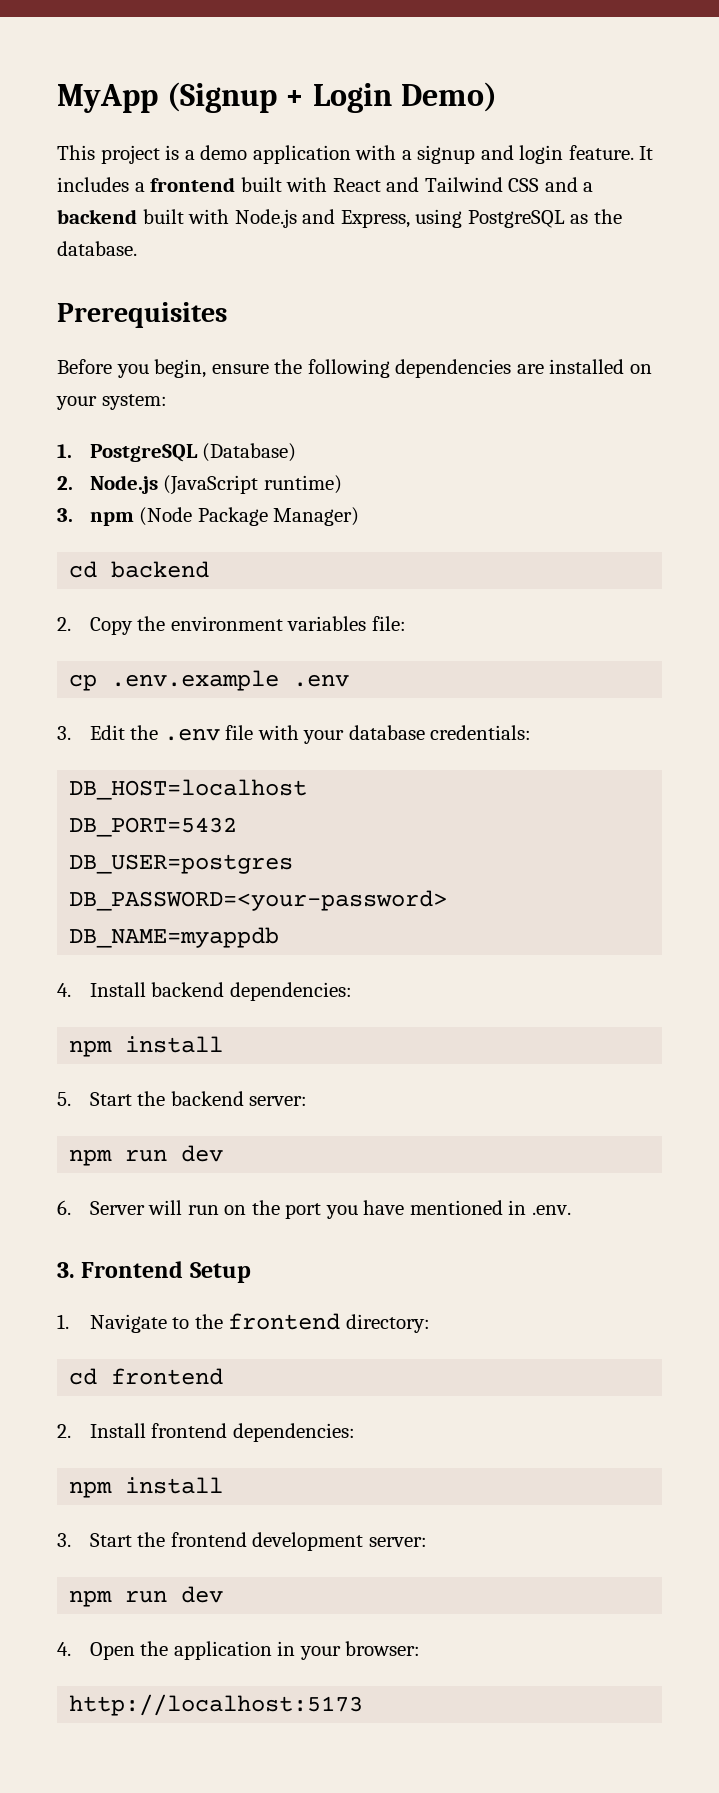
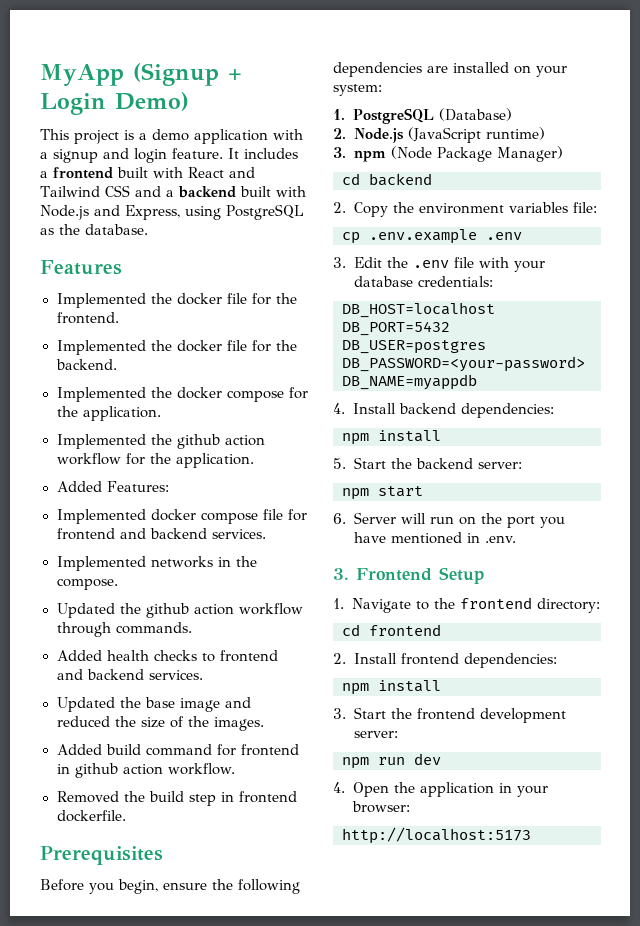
+ Features
+ Implemented the docker file for the frontend.
+ Implemented the docker file for the backend.
+ Implemented the docker compose for the application.
+ Implemented the github action workflow for the application.
+ Added Features:
+ Implemented docker compose file for frontend and backend services.
+ Implemented networks in the compose.
+ Updated the github action workflow through commands.
+ Added health checks to frontend and backend services.
+ Updated the base image and reduced the size of the images.
+ Added build command for frontend in github action workflow.
+ Removed the build step in frontend dockerfile.
  5. Start the backend server:
- npm run dev
+ npm start

